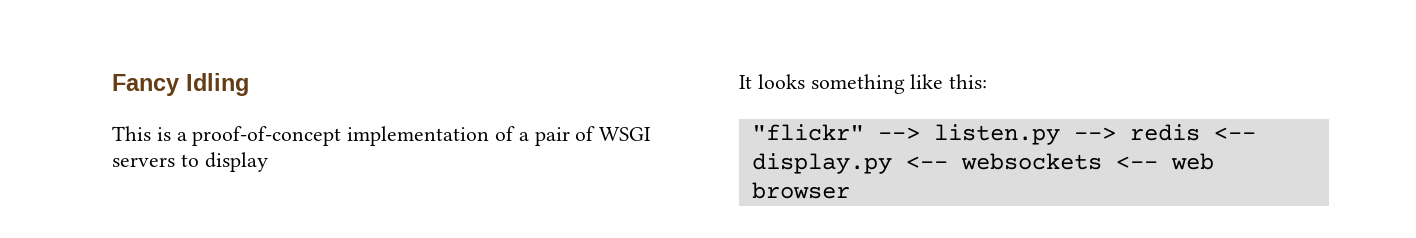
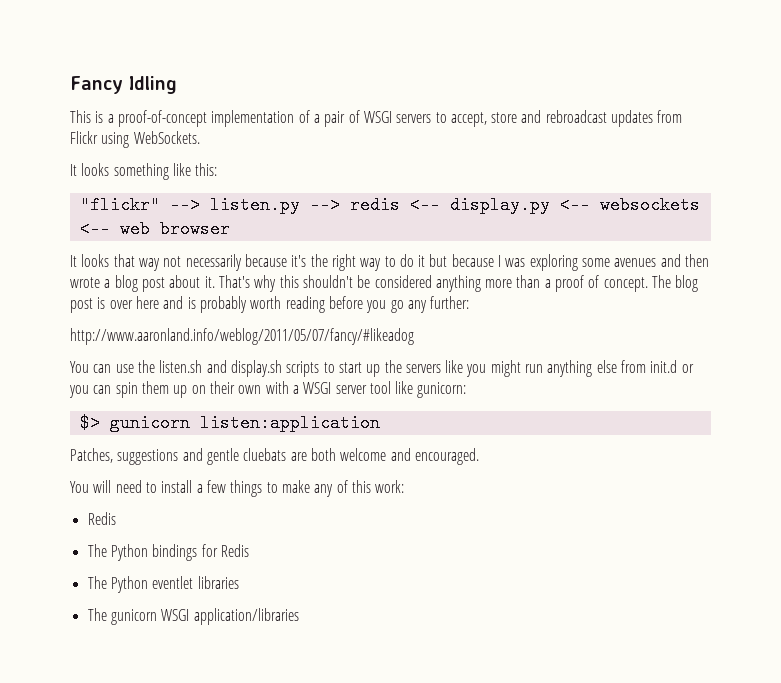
- This is a proof-of-concept implementation of a pair of WSGI servers to display
+ This is a proof-of-concept implementation of a pair of WSGI servers to accept, store and rebroadcast updates from Flickr using WebSockets.
+ It looks that way not necessarily because it's the right way to do it but because I was exploring some avenues and then wrote a blog post about it. That's why this shouldn't be considered anything more than a proof of concept. The blog post is over here and is probably worth reading before you go any further:
+ http://www.aaronland.info/weblog/2011/05/07/fancy/#likeadog
+ You can use the listen.sh and display.sh scripts to start up the servers like you might run anything else from init.d or you can spin them up on their own with a WSGI server tool like gunicorn:
+ $> gunicorn listen:application
+ Patches, suggestions and gentle cluebats are both welcome and encouraged.
+ You will need to install a few things to make any of this work:
+ Redis
+ The Python bindings for Redis
+ The Python eventlet libraries
+ The gunicorn WSGI application/libraries

